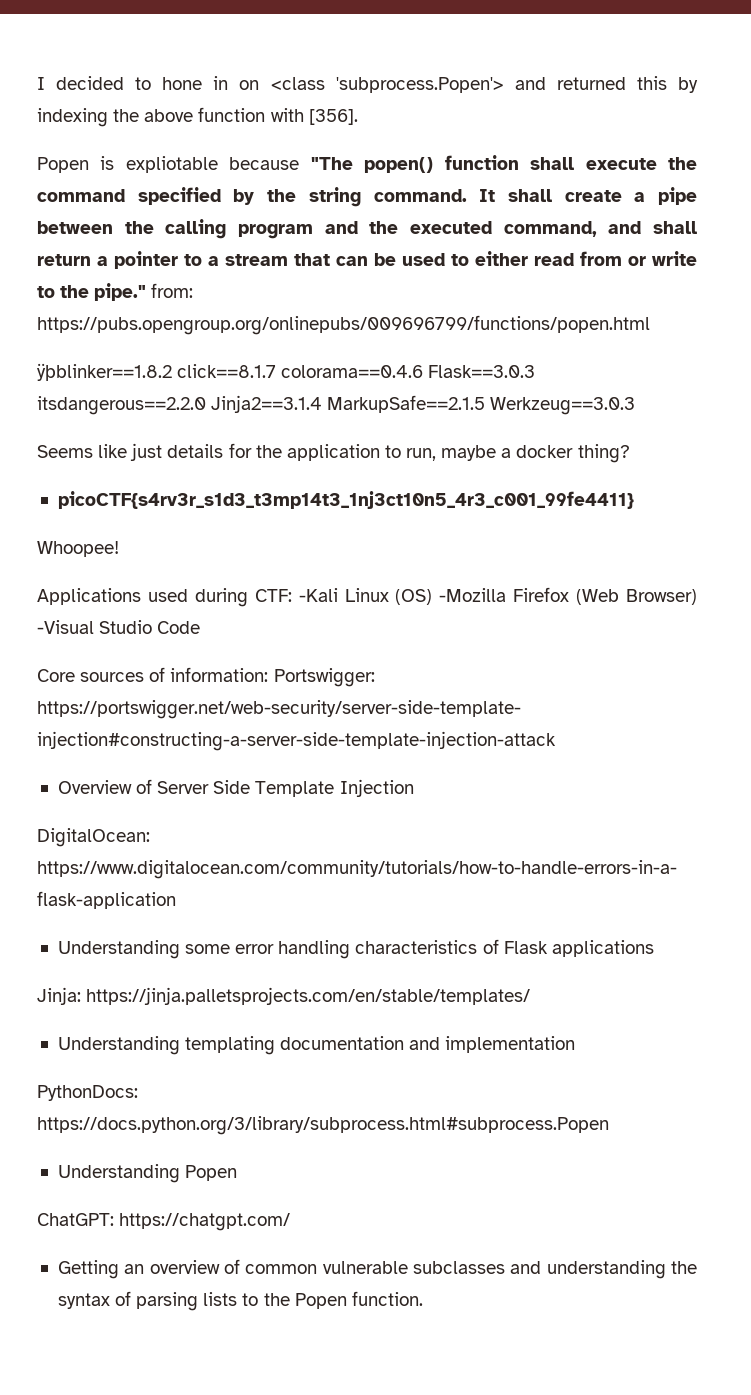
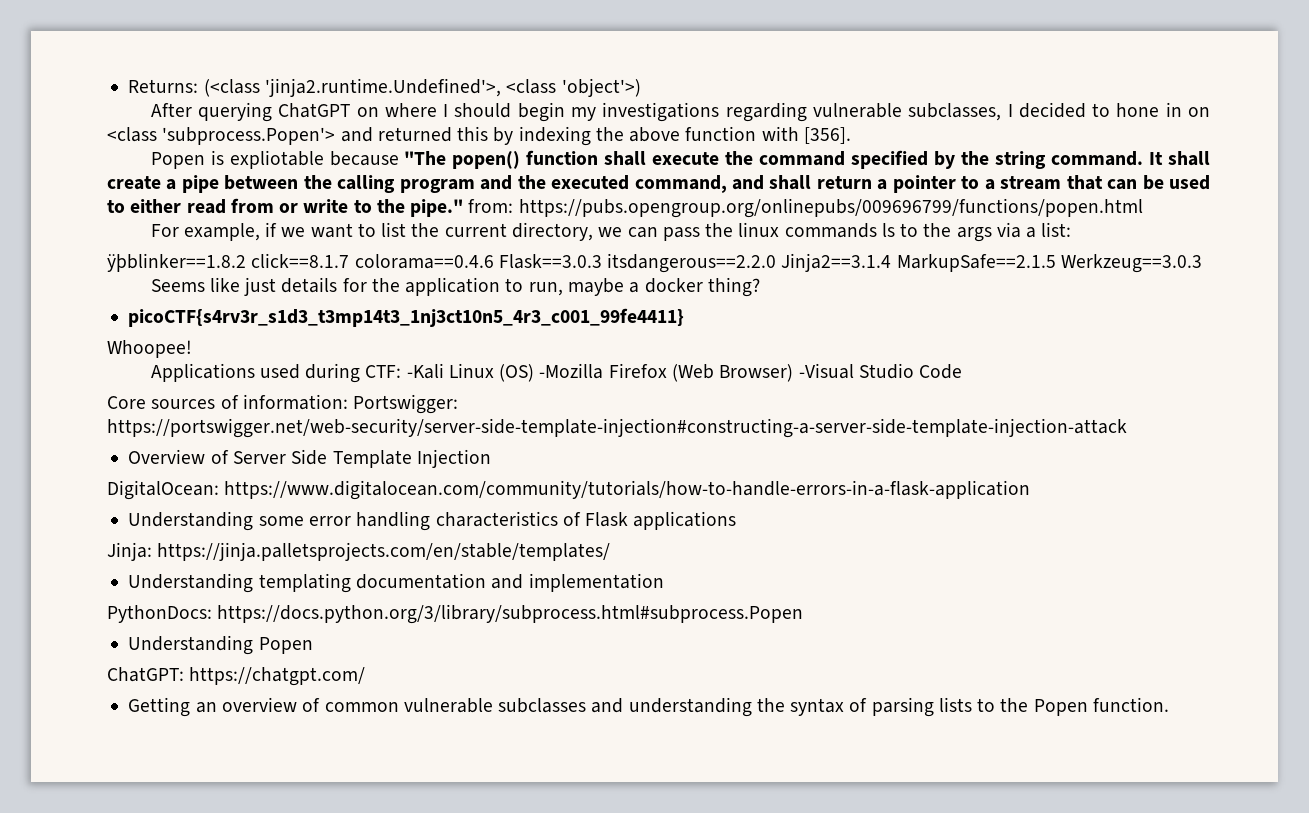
- I decided to hone in on <class 'subprocess.Popen'> and returned this by indexing the above function with [356].
+ Returns: (<class 'jinja2.runtime.Undefined'>, <class 'object'>)
+ After querying ChatGPT on where I should begin my investigations regarding vulnerable subclasses, I decided to hone in on <class 'subprocess.Popen'> and returned this by indexing the above function with [356].
+ For example, if we want to list the current directory, we can pass the linux commands ls to the args via a list:

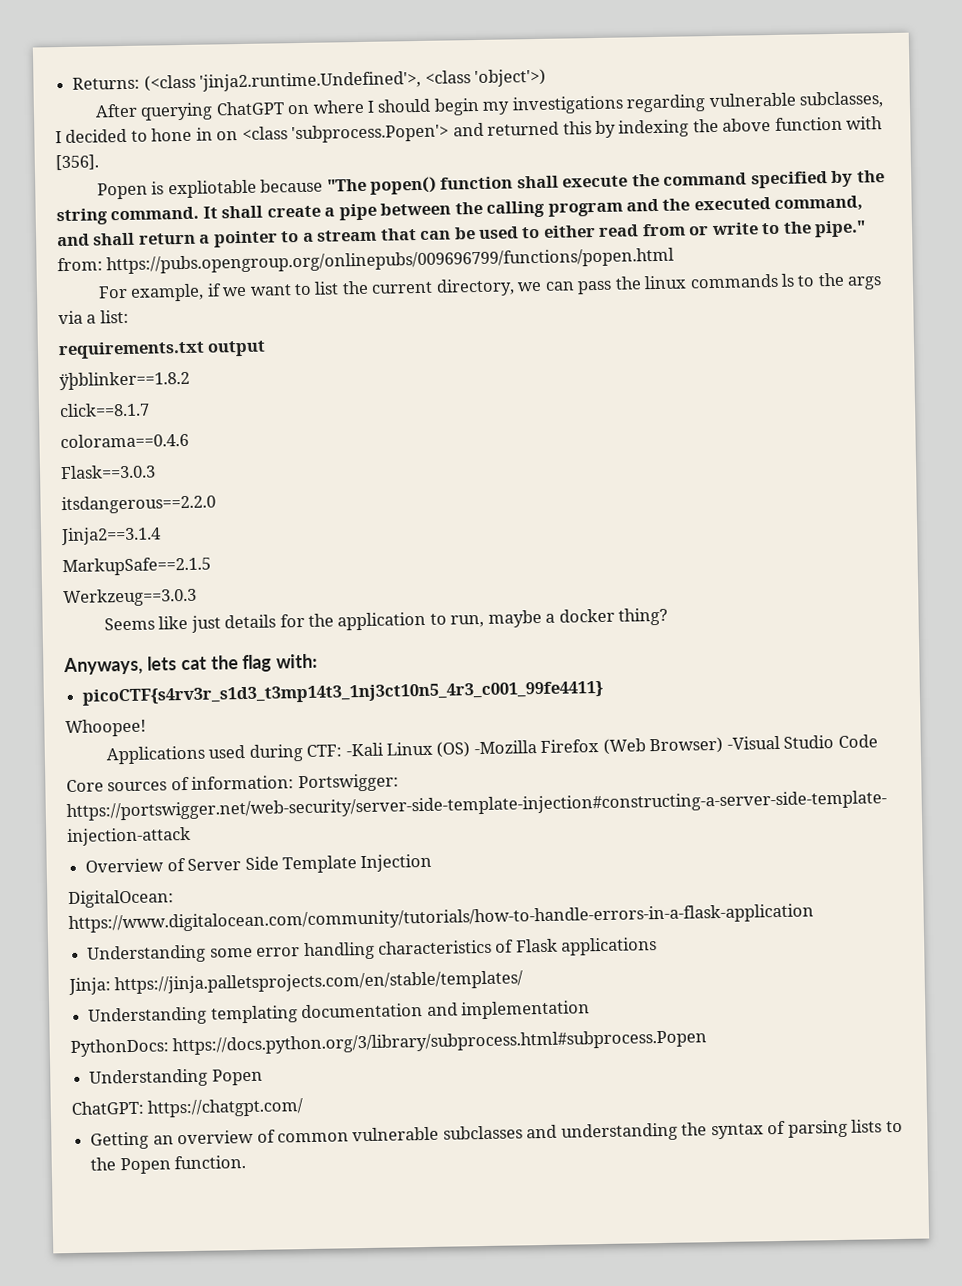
+ requirements.txt output
- ÿþblinker==1.8.2 click==8.1.7 colorama==0.4.6 Flask==3.0.3 itsdangerous==2.2.0 Jinja2==3.1.4 MarkupSafe==2.1.5 Werkzeug==3.0.3
+ ÿþblinker==1.8.2
+ click==8.1.7
+ colorama==0.4.6
+ Flask==3.0.3
+ itsdangerous==2.2.0
+ Jinja2==3.1.4
+ MarkupSafe==2.1.5
+ Werkzeug==3.0.3
+ Anyways, lets cat the flag with:

